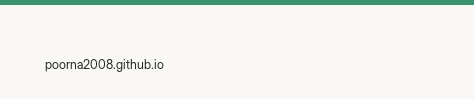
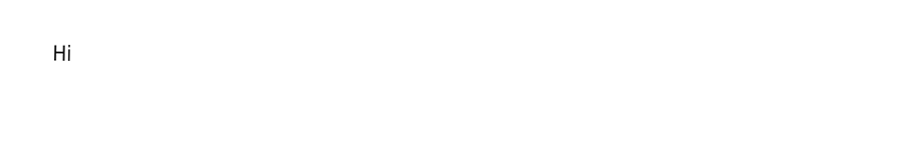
- poorna2008.github.io
+ Hi

